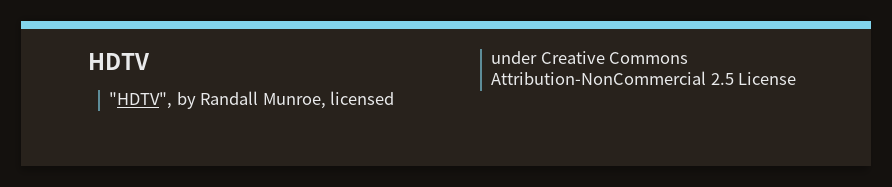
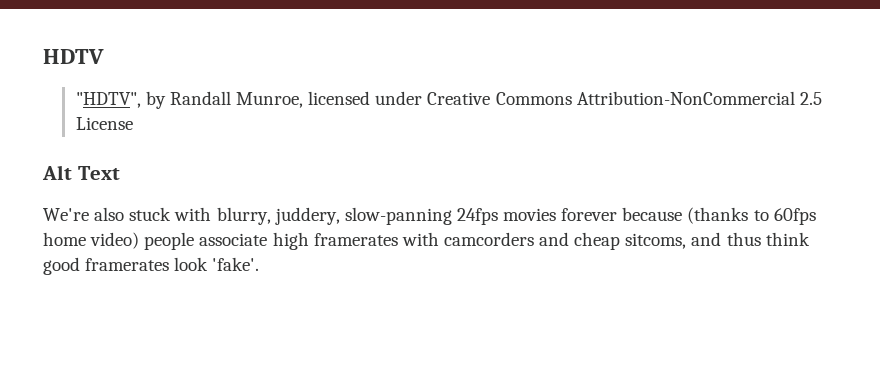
+ Alt Text
+ We're also stuck with blurry, juddery, slow-panning 24fps movies forever because (thanks to 60fps home video) people associate high framerates with camcorders and cheap sitcoms, and thus think good framerates look 'fake'.

